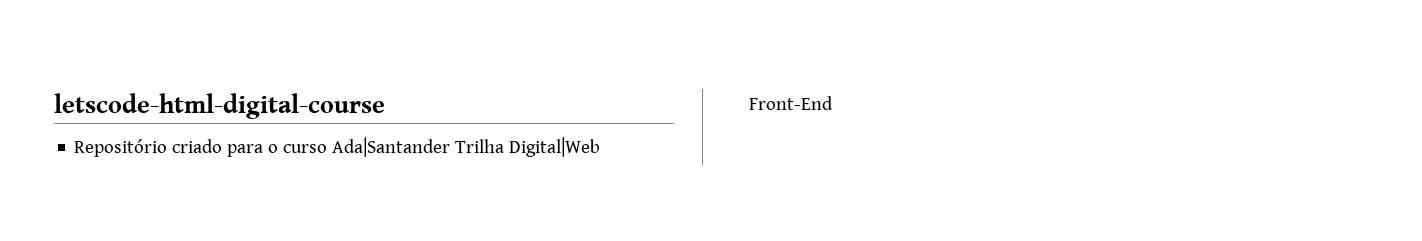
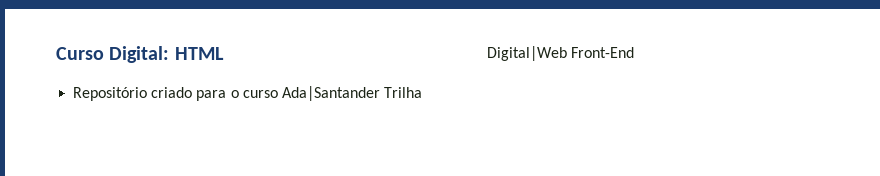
- letscode-html-digital-course
+ Curso Digital: HTML

